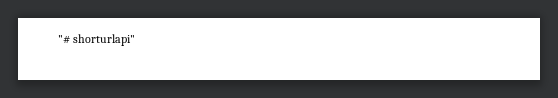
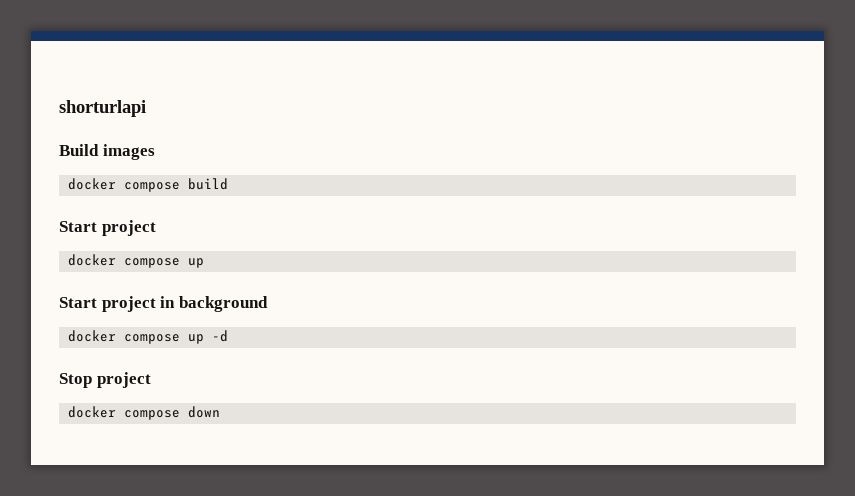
- "# shorturlapi"
+ shorturlapi
+ Build images
+ docker compose build
+ Start project
+ docker compose up
+ Start project in background
+ docker compose up -d
+ Stop project
+ docker compose down

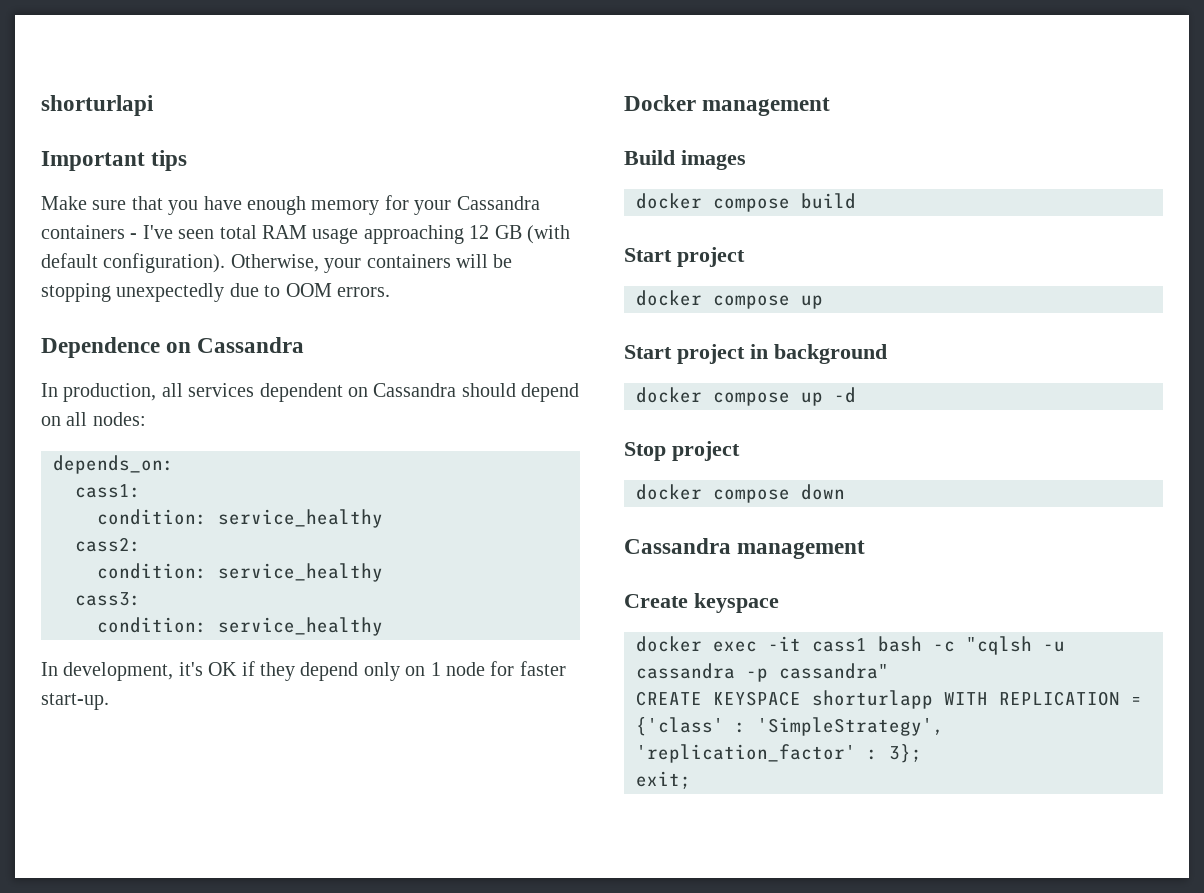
+ Important tips
+ Make sure that you have enough memory for your Cassandra containers - I've seen total RAM usage approaching 12 GB (with default configuration). Otherwise, your containers will be stopping unexpectedly due to OOM errors.
+ Dependence on Cassandra
+ In production, all services dependent on Cassandra should depend on all nodes:
+ depends_on:
+ cass1:
+ condition: service_healthy
+ cass2:
+ condition: service_healthy
+ cass3:
+ condition: service_healthy
+ In development, it's OK if they depend only on 1 node for faster start-up.
+ Docker management
+ Cassandra management
+ Create keyspace
+ docker exec -it cass1 bash -c "cqlsh -u cassandra -p cassandra"
+ CREATE KEYSPACE shorturlapp WITH REPLICATION = {'class' : 'SimpleStrategy', 'replication_factor' : 3};
+ exit;

